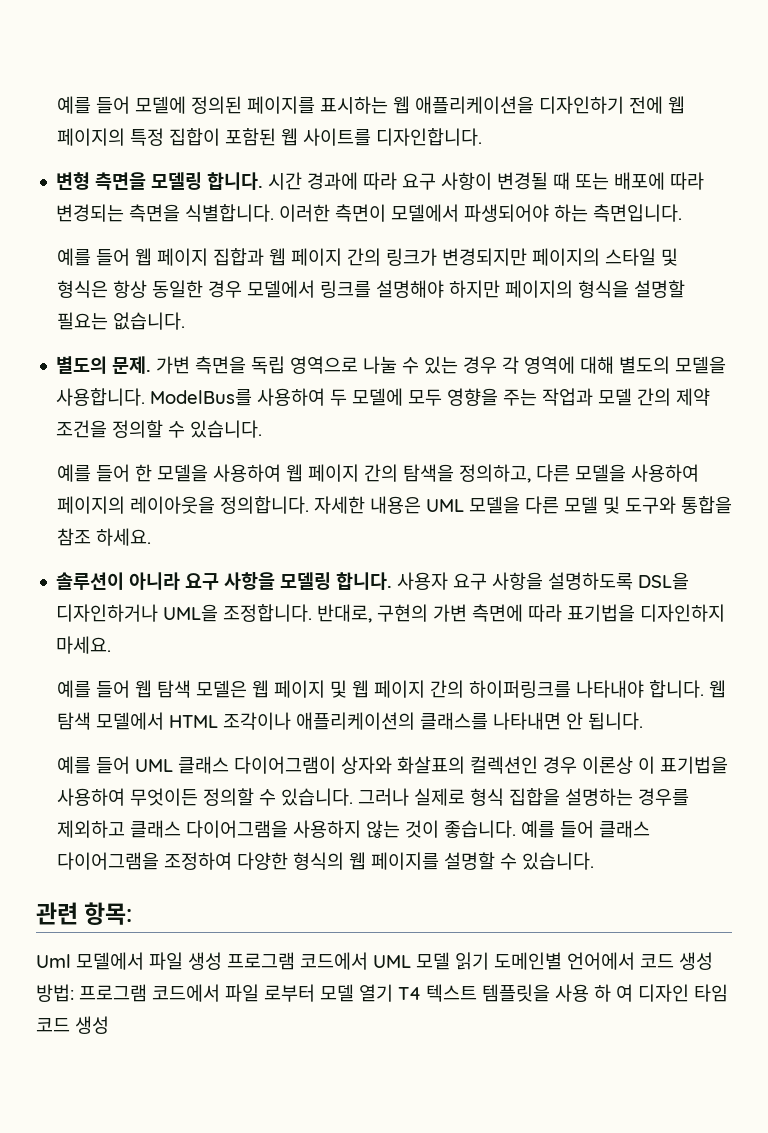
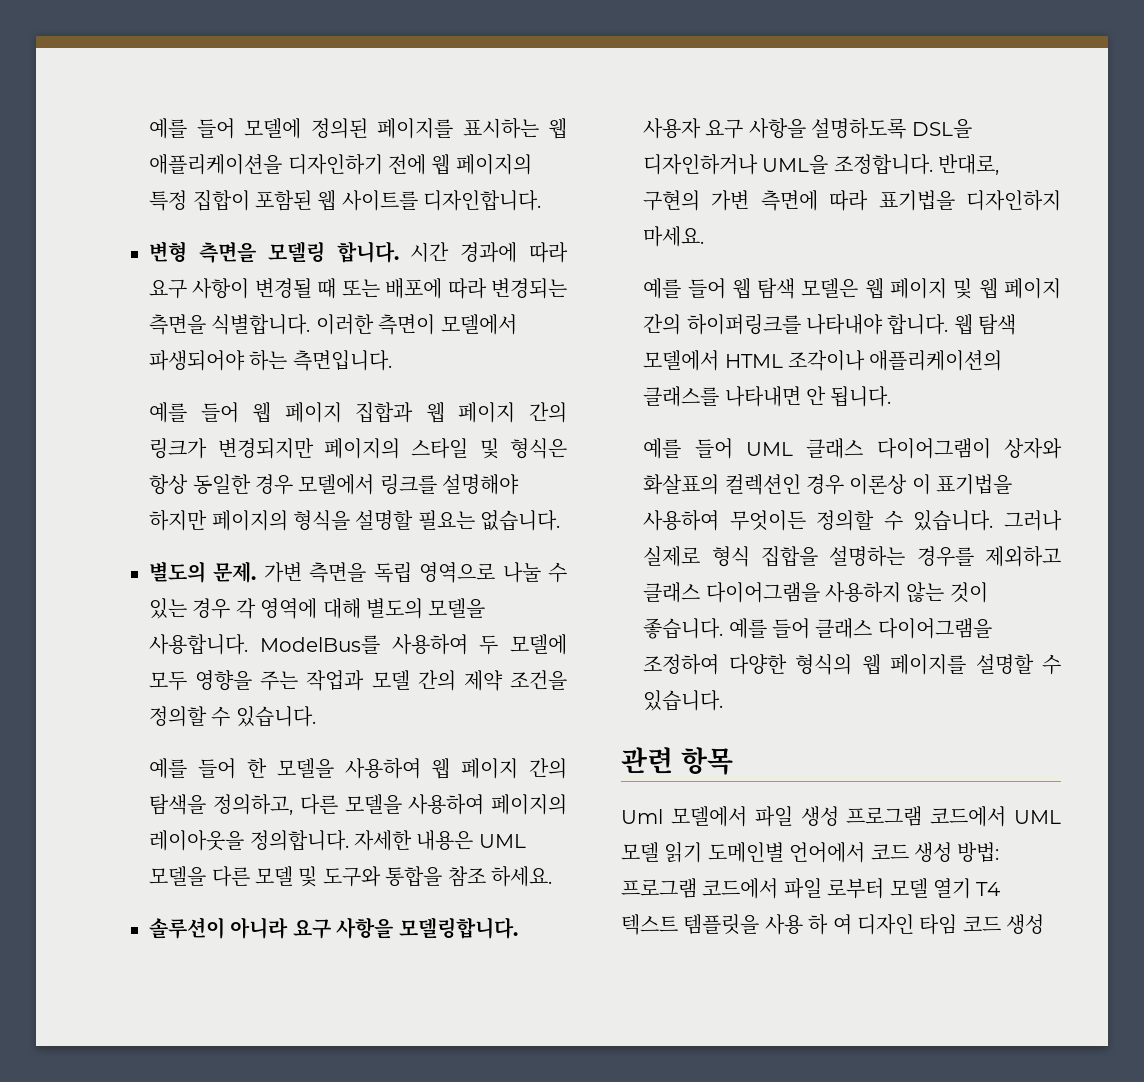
- 솔루션이 아니라 요구 사항을 모델링 합니다.
+ 솔루션이 아니라 요구 사항을 모델링합니다.
- 관련 항목:
+ 관련 항목

